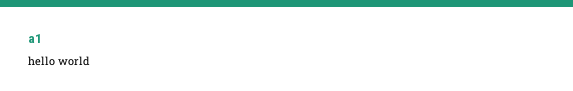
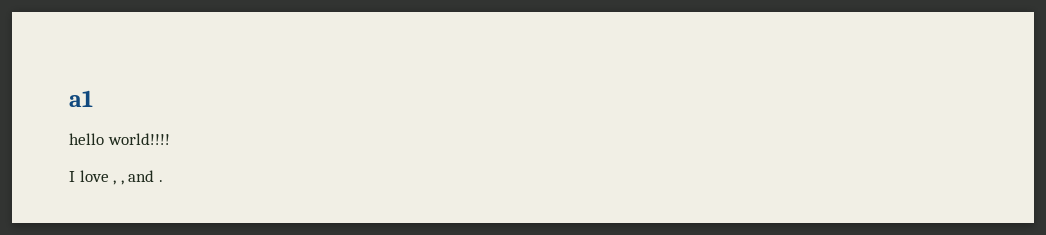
- hello world
+ hello world!!!!
+ I love , , and .

